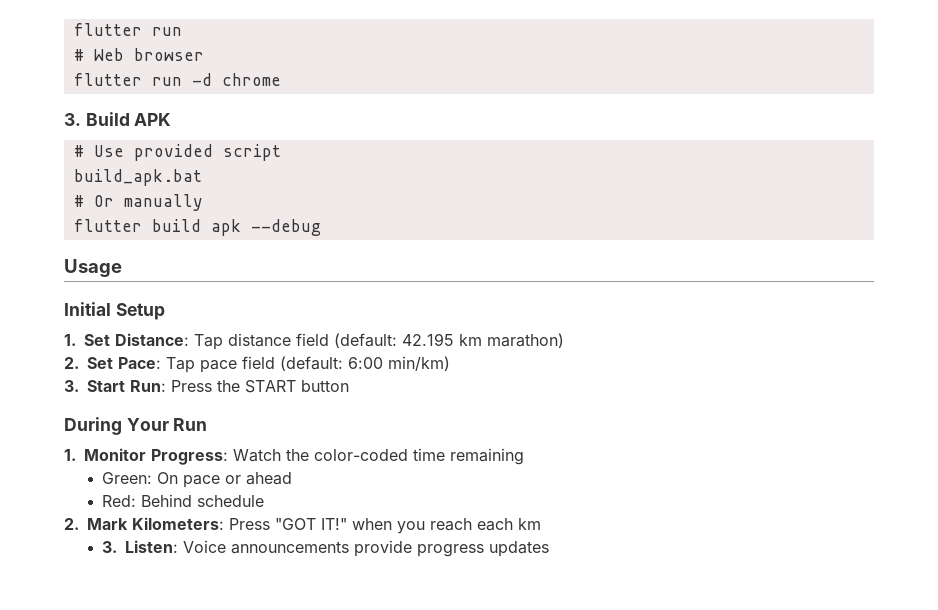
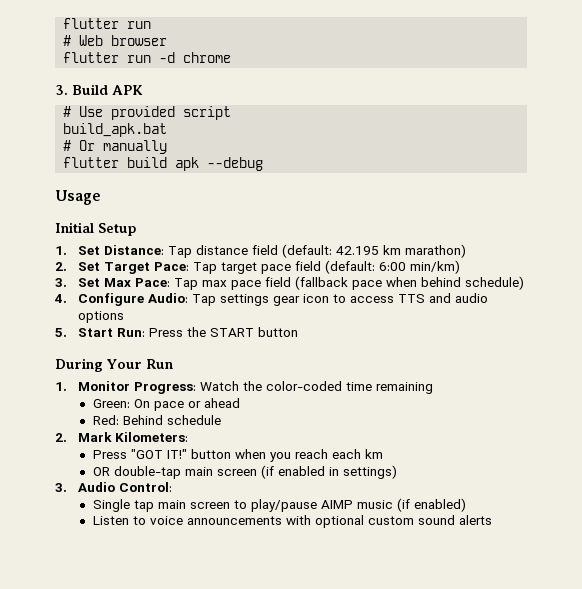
- 2. Set Pace: Tap pace field (default: 6:00 min/km)
+ 2. Set Target Pace: Tap target pace field (default: 6:00 min/km)
- 3. Start Run: Press the START button
+ 3. Set Max Pace: Tap max pace field (fallback pace when behind schedule)
+ 4. Configure Audio: Tap settings gear icon to access TTS and audio options
+ 5. Start Run: Press the START button
- 2. Mark Kilometers: Press "GOT IT!" when you reach each km
+ 2. Mark Kilometers:
+ Press "GOT IT!" button when you reach each km
- 3. Listen: Voice announcements provide progress updates
+ OR double-tap main screen (if enabled in settings)
+ 3. Audio Control:
+ Single tap main screen to play/pause AIMP music (if enabled)
+ Listen to voice announcements with optional custom sound alerts

